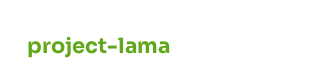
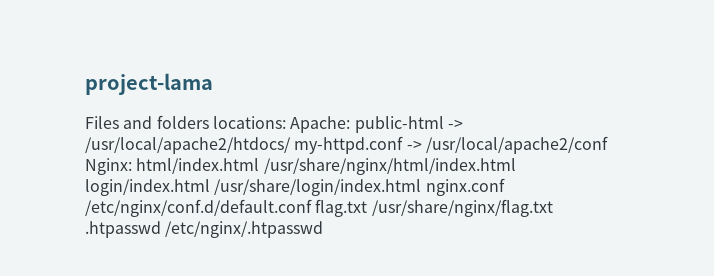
+ Files and folders locations: Apache: public-html -> /usr/local/apache2/htdocs/ my-httpd.conf -> /usr/local/apache2/conf Nginx: html/index.html /usr/share/nginx/html/index.html login/index.html /usr/share/login/index.html nginx.conf /etc/nginx/conf.d/default.conf flag.txt /usr/share/nginx/flag.txt .htpasswd /etc/nginx/.htpasswd

